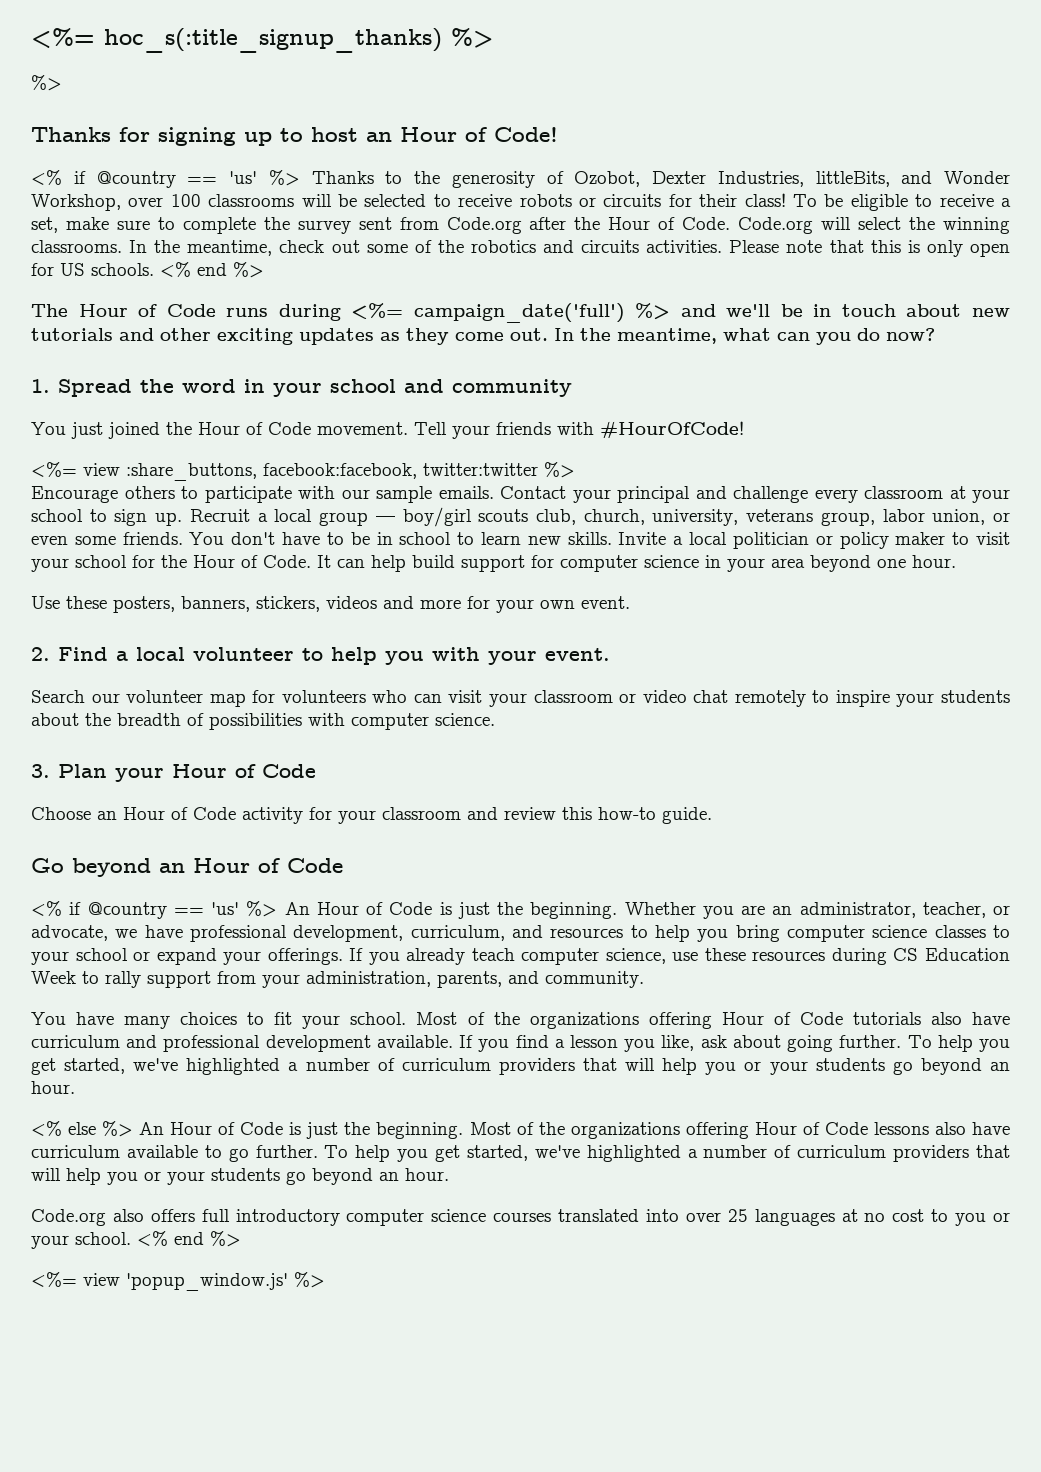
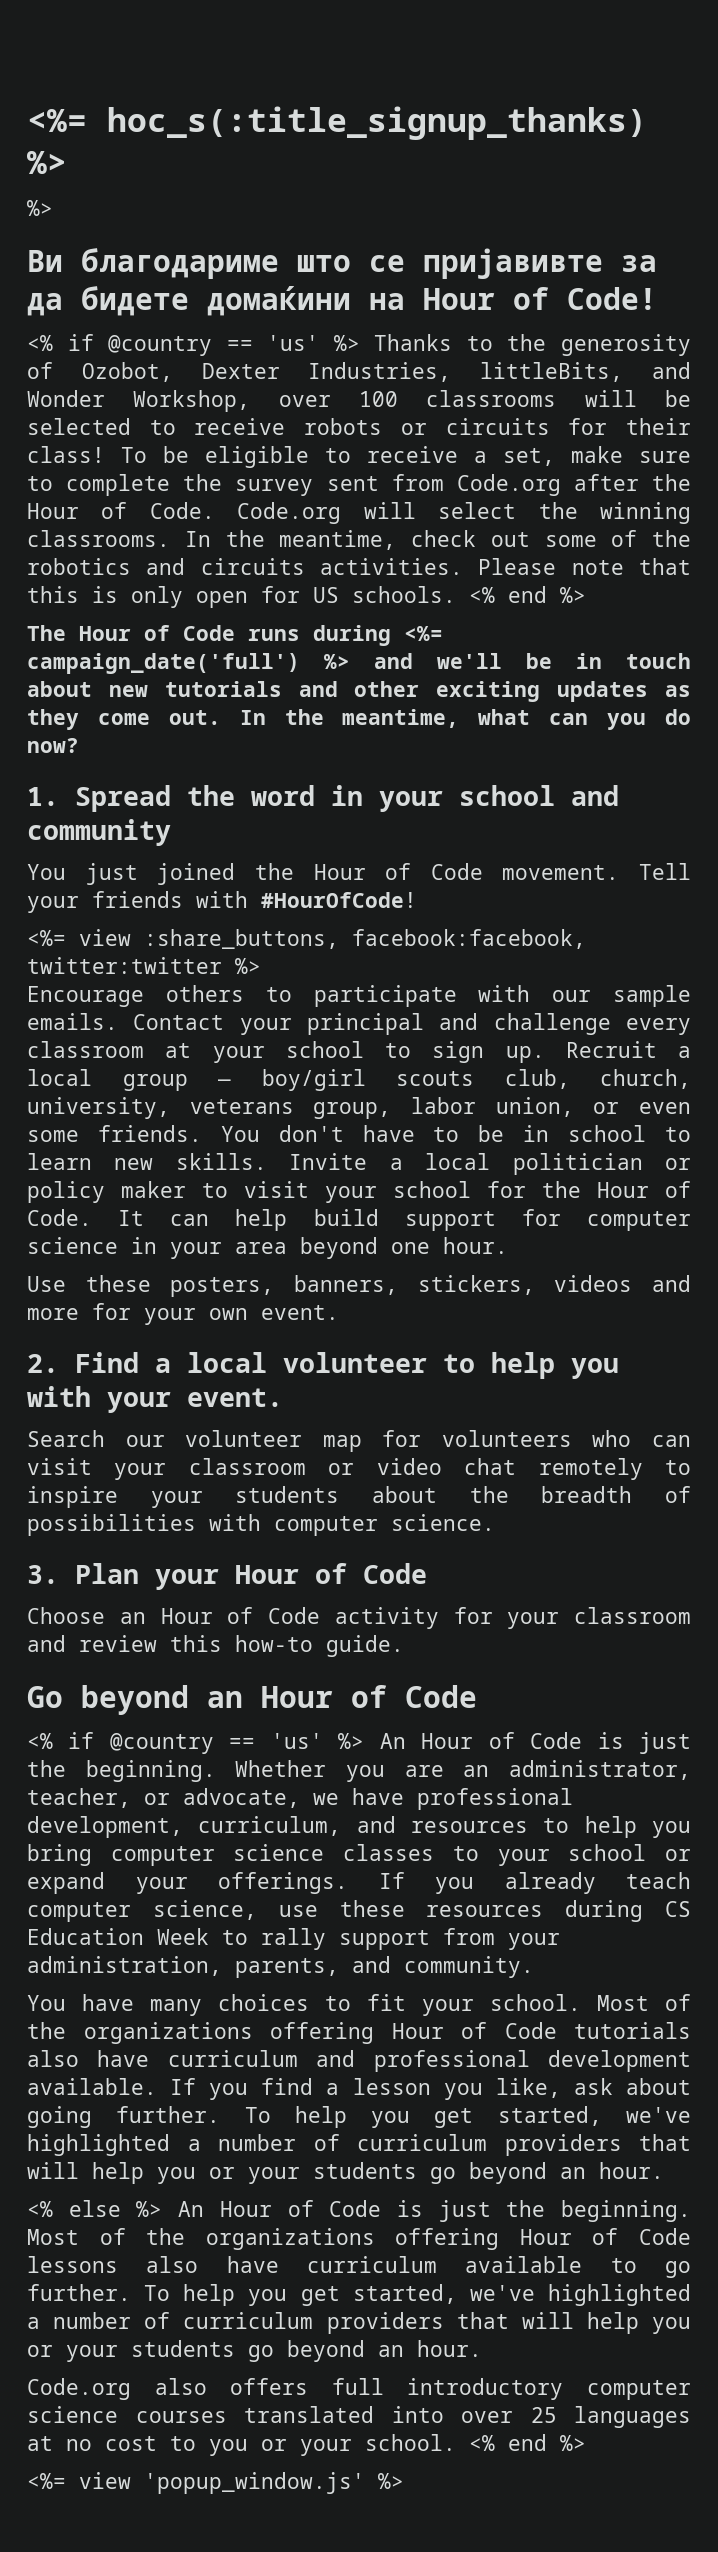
- Thanks for signing up to host an Hour of Code!
+ Ви благодариме што се пријавивте за да бидете домаќини на Hour of Code!

